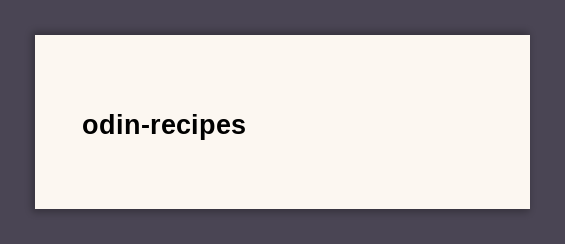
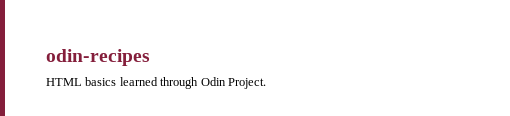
+ HTML basics learned through Odin Project.

